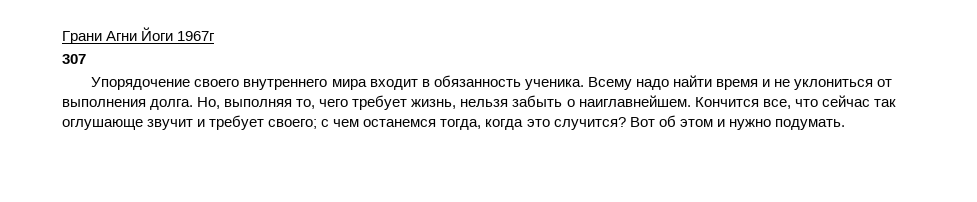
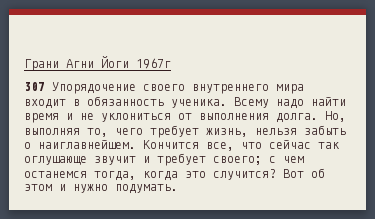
- 307
- Упорядочение своего внутреннего мира входит в обязанность ученика.
+ 307 Упорядочение своего внутреннего мира входит в обязанность ученика.

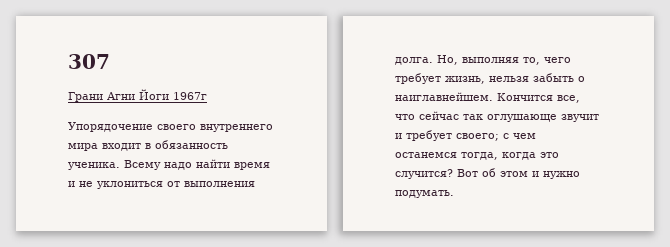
+ 307
- 307 Упорядочение своего внутреннего мира входит в обязанность ученика.
+ Упорядочение своего внутреннего мира входит в обязанность ученика.

